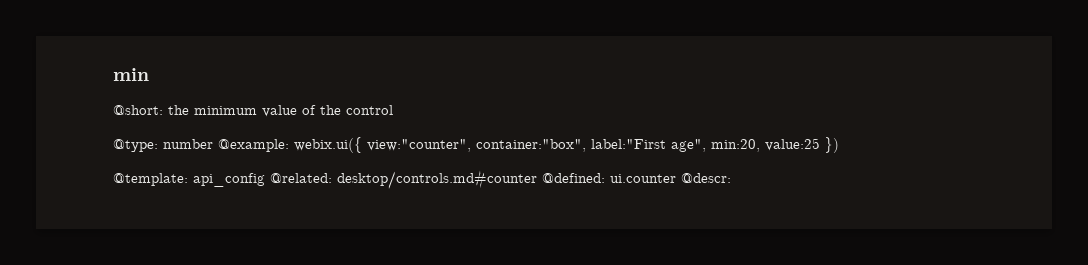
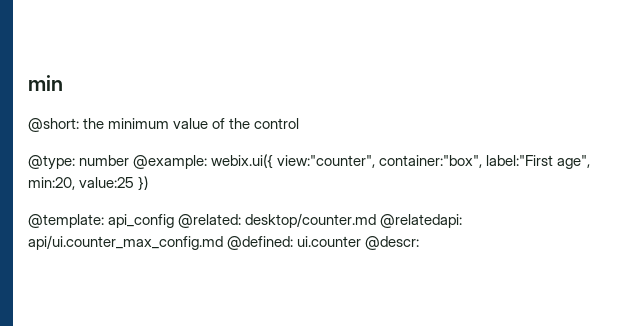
- @template: api_config @related: desktop/controls.md#counter @defined: ui.counter @descr:
+ @template: api_config @related: desktop/counter.md @relatedapi: api/ui.counter_max_config.md @defined: ui.counter @descr:

